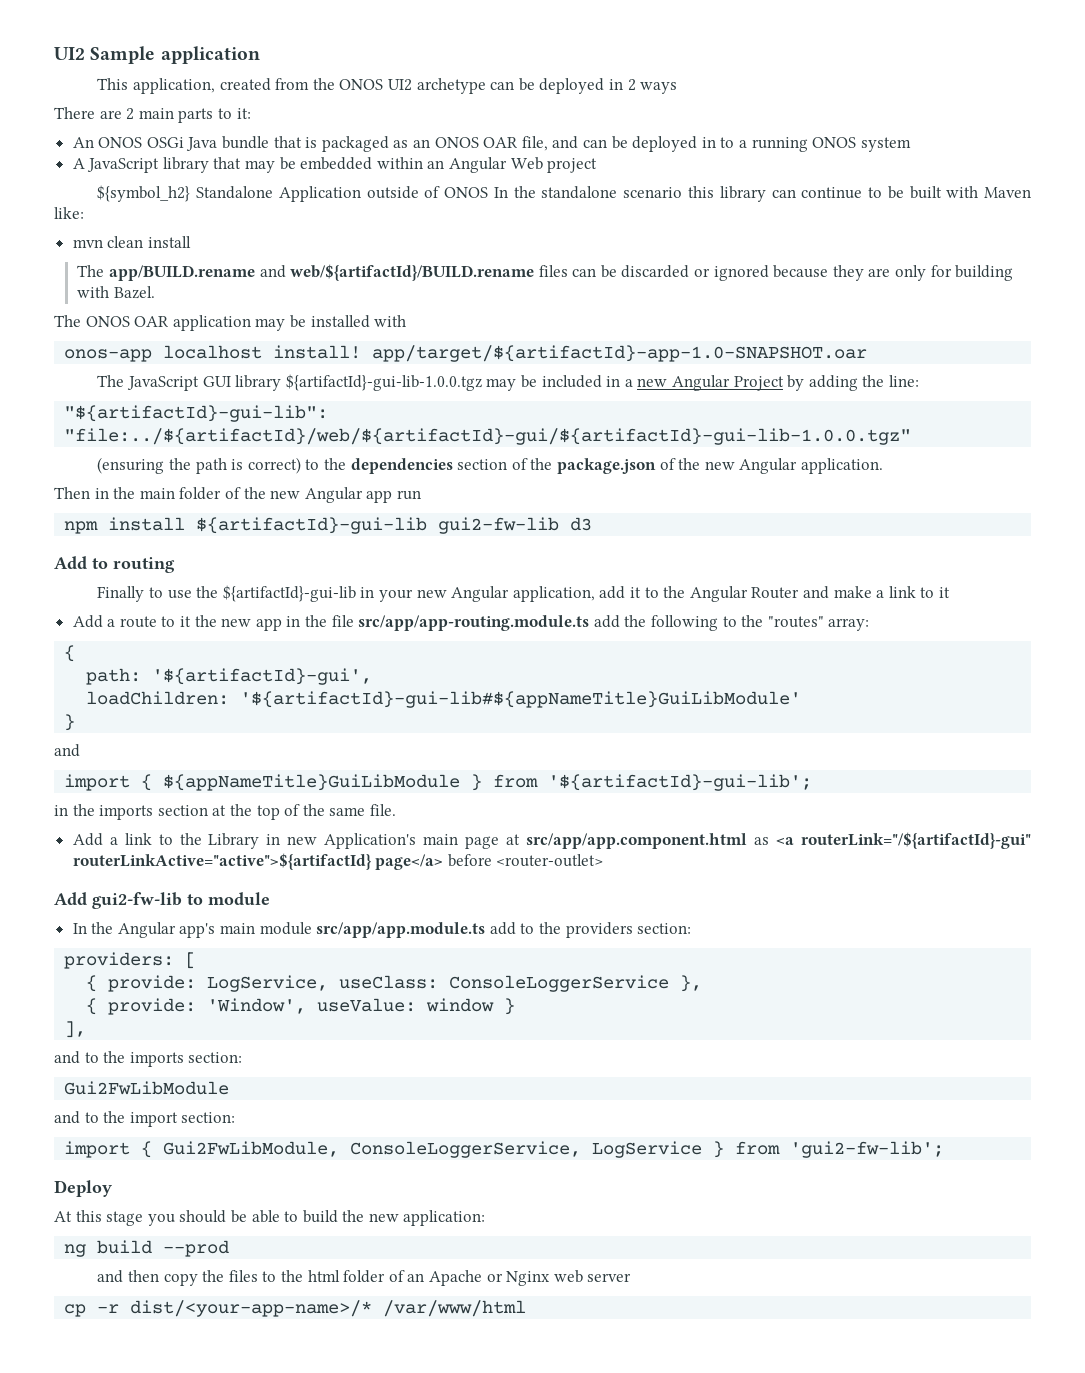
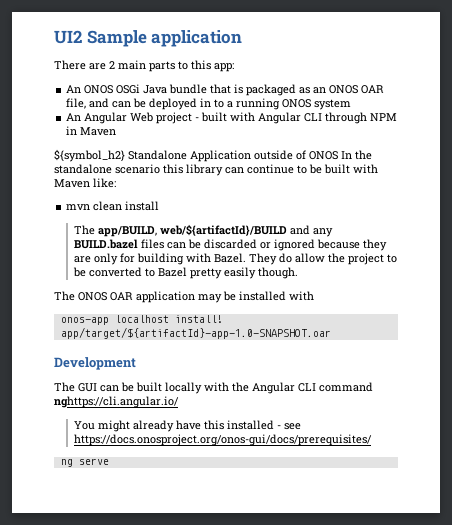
- This application, created from the ONOS UI2 archetype can be deployed in 2 ways
- There are 2 main parts to it:
+ There are 2 main parts to this app:
- A JavaScript library that may be embedded within an Angular Web project
+ An Angular Web project - built with Angular CLI through NPM in Maven
- The app/BUILD.rename and web/${artifactId}/BUILD.rename files can be discarded or ignored because they are only for building with Bazel.
+ The app/BUILD, web/${artifactId}/BUILD and any BUILD.bazel files can be discarded or ignored because they are only for building with Bazel. They do allow the project to be converted to Bazel pretty easily though.
- The JavaScript GUI library ${artifactId}-gui-lib-1.0.0.tgz may be included in a new Angular Project by adding the line:
- "${artifactId}-gui-lib": "file:../${artifactId}/web/${artifactId}-gui/${artifactId}-gui-lib-1.0.0.tgz"
- (ensuring the path is correct) to the dependencies section of the package.json of the new Angular application.
- Then in the main folder of the new Angular app run
- npm install ${artifactId}-gui-lib gui2-fw-lib d3
- Add to routing
- Finally to use the ${artifactId}-gui-lib in your new Angular application, add it to the Angular Router and make a link to it
- Add a route to it the new app in the file src/app/app-routing.module.ts add the following to the "routes" array:
- {
- path: '${artifactId}-gui',
- loadChildren: '${artifactId}-gui-lib#${appNameTitle}GuiLibModule'
- }
- and
- import { ${appNameTitle}GuiLibModule } from '${artifactId}-gui-lib';
- in the imports section at the top of the same file.
- Add a link to the Library in new Application's main page at src/app/app.component.html as <a routerLink="/${artifactId}-gui" routerLinkActive="active">${artifactId} page</a> before <router-outlet>
- Add gui2-fw-lib to module
- In the Angular app's main module src/app/app.module.ts add to the providers section:
- providers: [
- { provide: LogService, useClass: ConsoleLoggerService },
- { provide: 'Window', useValue: window }
- ],
- and to the imports section:
- Gui2FwLibModule
- and to the import section:
- import { Gui2FwLibModule, ConsoleLoggerService, LogService } from 'gui2-fw-lib';
- Deploy
- At this stage you should be able to build the new application:
- ng build --prod
- and then copy the files to the html folder of an Apache or Nginx web server
- cp -r dist/<your-app-name>/* /var/www/html
+ Development
+ The GUI can be built locally with the Angular CLI command nghttps://cli.angular.io/
+ You might already have this installed - see https://docs.onosproject.org/onos-gui/docs/prerequisites/
+ ng serve

